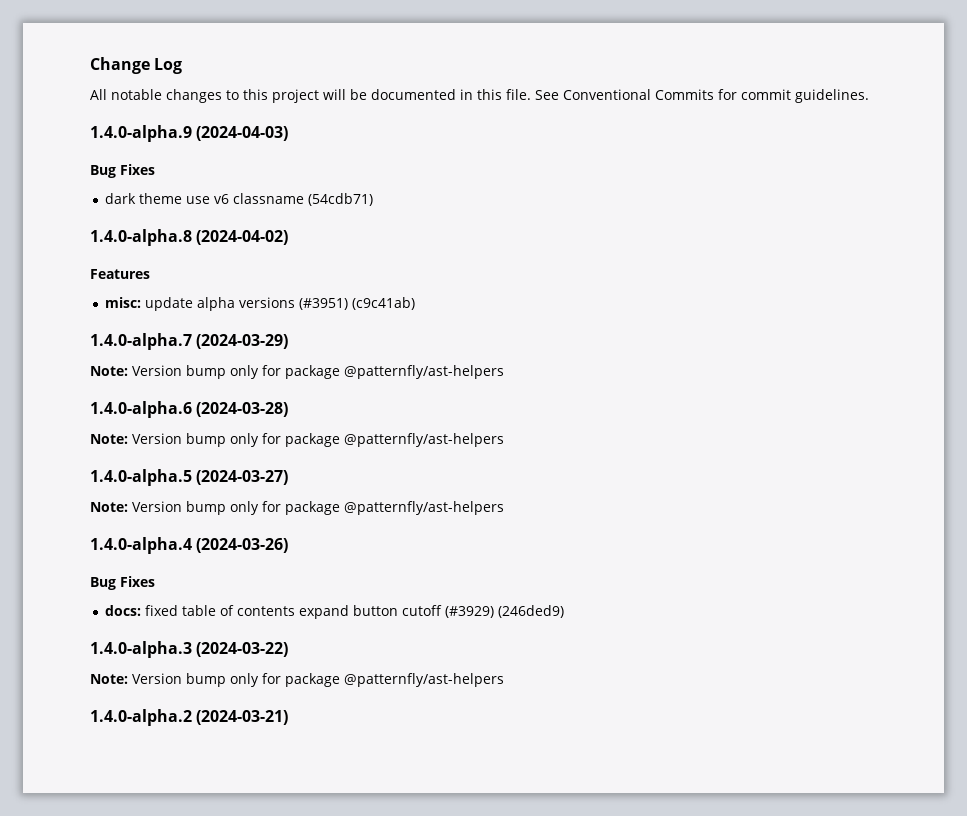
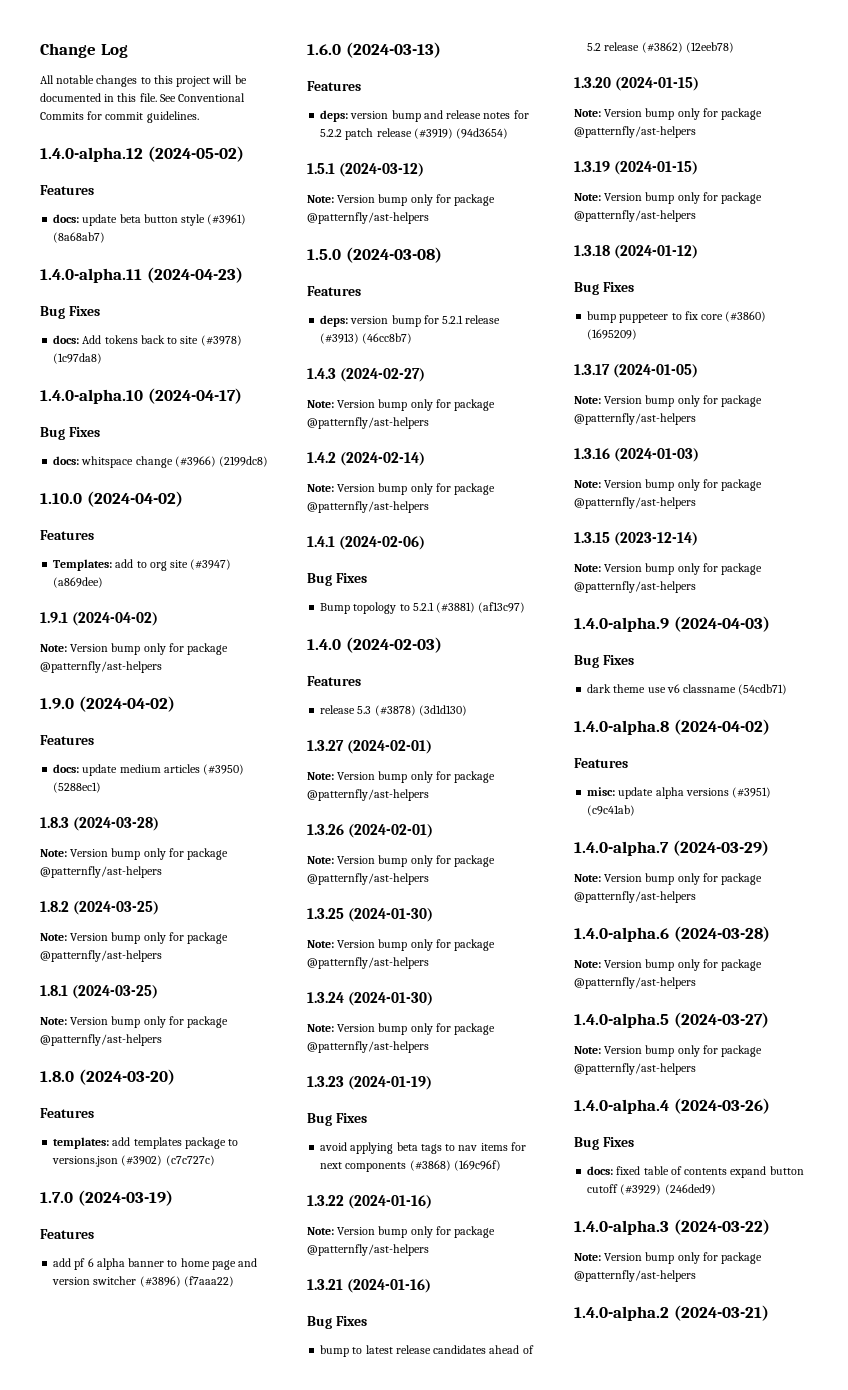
+ 1.4.0-alpha.12 (2024-05-02)
+ Features
+ docs: update beta button style (#3961) (8a68ab7)
+ 1.4.0-alpha.11 (2024-04-23)
+ Bug Fixes
+ docs: Add tokens back to site (#3978) (1c97da8)
+ 1.4.0-alpha.10 (2024-04-17)
+ Bug Fixes
+ docs: whitspace change (#3966) (2199dc8)
+ 1.10.0 (2024-04-02)
+ Features
+ Templates: add to org site (#3947) (a869dee)
+ 1.9.1 (2024-04-02)
+ Note: Version bump only for package @patternfly/ast-helpers
+ 1.9.0 (2024-04-02)
+ Features
+ docs: update medium articles (#3950) (5288ec1)
+ 1.8.3 (2024-03-28)
+ Note: Version bump only for package @patternfly/ast-helpers
+ 1.8.2 (2024-03-25)
+ Note: Version bump only for package @patternfly/ast-helpers
+ 1.8.1 (2024-03-25)
+ Note: Version bump only for package @patternfly/ast-helpers
+ 1.8.0 (2024-03-20)
+ Features
+ templates: add templates package to versions.json (#3902) (c7c727c)
+ 1.7.0 (2024-03-19)
+ Features
+ add pf 6 alpha banner to home page and version switcher (#3896) (f7aaa22)
+ 1.6.0 (2024-03-13)
+ Features
+ deps: version bump and release notes for 5.2.2 patch release (#3919) (94d3654)
+ 1.5.1 (2024-03-12)
+ Note: Version bump only for package @patternfly/ast-helpers
+ 1.5.0 (2024-03-08)
+ Features
+ deps: version bump for 5.2.1 release (#3913) (46cc8b7)
+ 1.4.3 (2024-02-27)
+ Note: Version bump only for package @patternfly/ast-helpers
+ 1.4.2 (2024-02-14)
+ Note: Version bump only for package @patternfly/ast-helpers
+ 1.4.1 (2024-02-06)
+ Bug Fixes
+ Bump topology to 5.2.1 (#3881) (af13c97)
+ 1.4.0 (2024-02-03)
+ Features
+ release 5.3 (#3878) (3d1d130)
+ 1.3.27 (2024-02-01)
+ Note: Version bump only for package @patternfly/ast-helpers
+ 1.3.26 (2024-02-01)
+ Note: Version bump only for package @patternfly/ast-helpers
+ 1.3.25 (2024-01-30)
+ Note: Version bump only for package @patternfly/ast-helpers
+ 1.3.24 (2024-01-30)
+ Note: Version bump only for package @patternfly/ast-helpers
+ 1.3.23 (2024-01-19)
+ Bug Fixes
+ avoid applying beta tags to nav items for next components (#3868) (169c96f)
+ 1.3.22 (2024-01-16)
+ Note: Version bump only for package @patternfly/ast-helpers
+ 1.3.21 (2024-01-16)
+ Bug Fixes
+ bump to latest release candidates ahead of 5.2 release (#3862) (12eeb78)
+ 1.3.20 (2024-01-15)
+ Note: Version bump only for package @patternfly/ast-helpers
+ 1.3.19 (2024-01-15)
+ Note: Version bump only for package @patternfly/ast-helpers
+ 1.3.18 (2024-01-12)
+ Bug Fixes
+ bump puppeteer to fix core (#3860) (1695209)
+ 1.3.17 (2024-01-05)
+ Note: Version bump only for package @patternfly/ast-helpers
+ 1.3.16 (2024-01-03)
+ Note: Version bump only for package @patternfly/ast-helpers
+ 1.3.15 (2023-12-14)
+ Note: Version bump only for package @patternfly/ast-helpers

